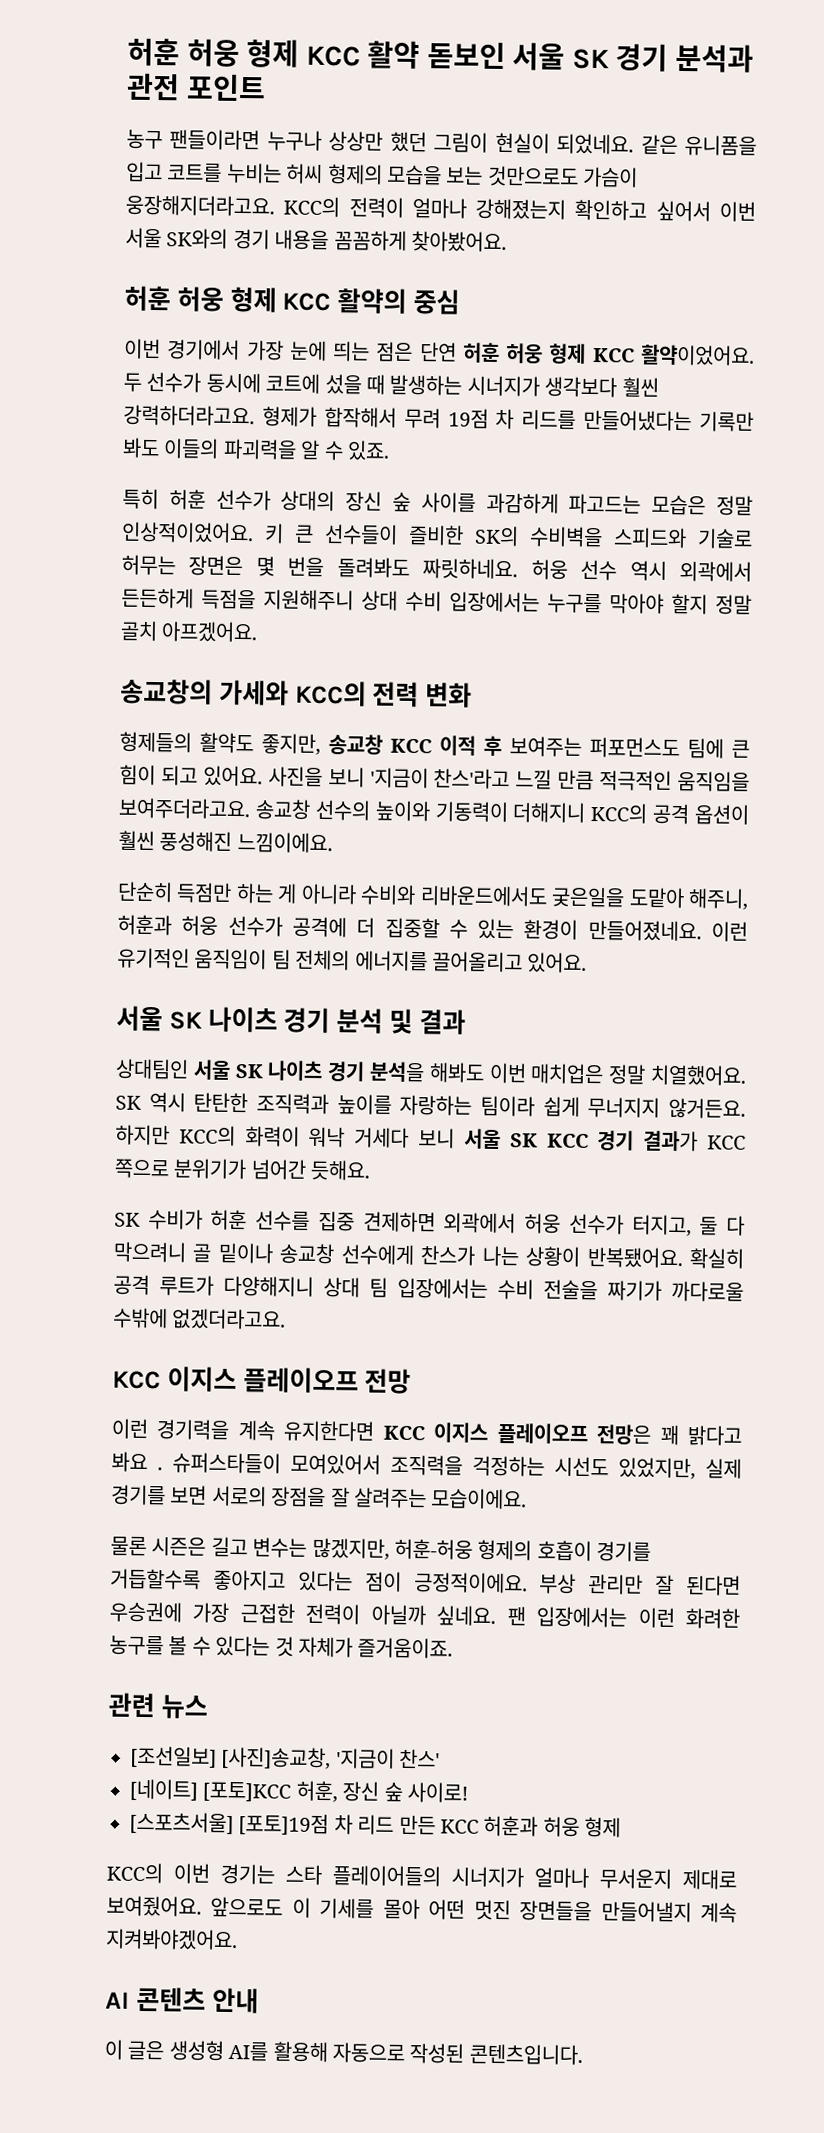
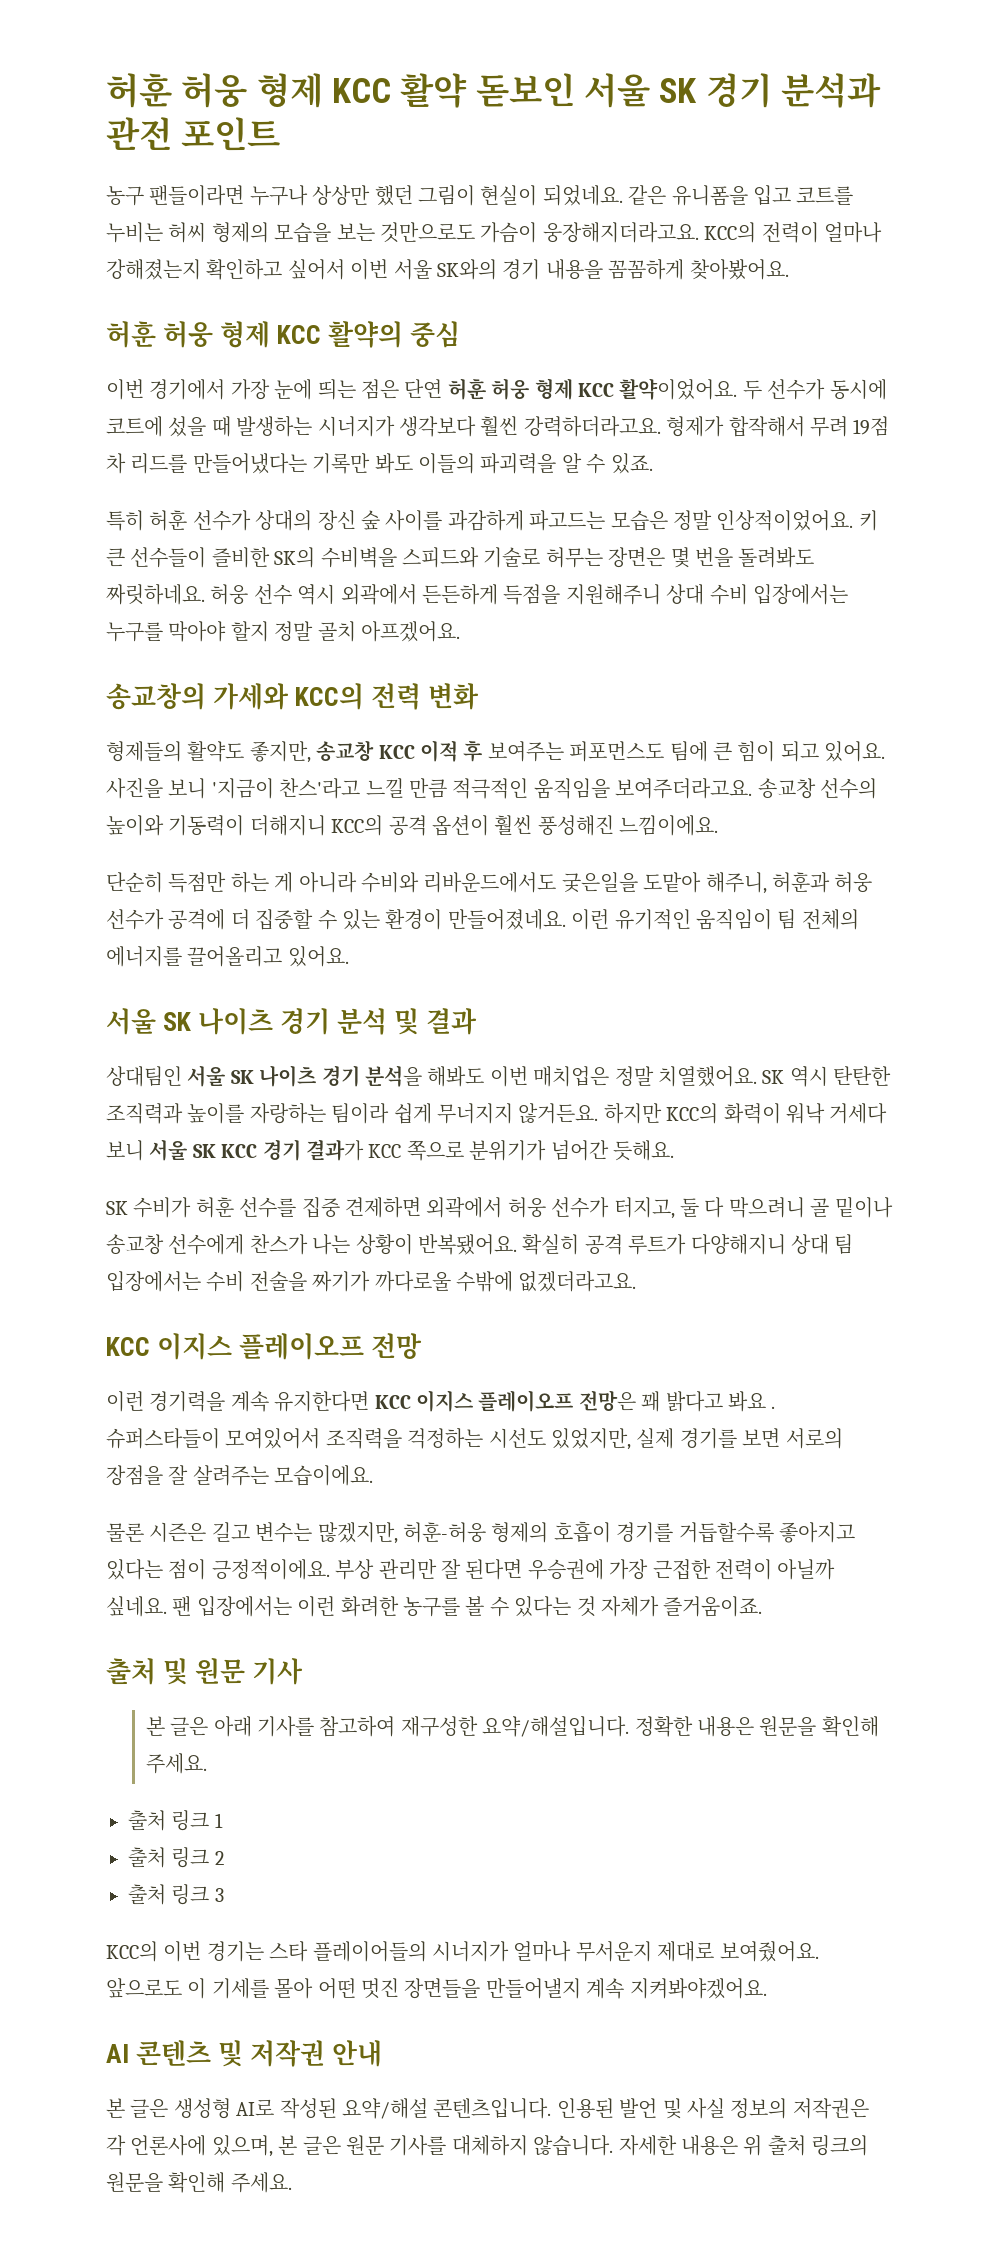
- 관련 뉴스
- [조선일보] [사진]송교창, '지금이 찬스'
- [네이트] [포토]KCC 허훈, 장신 숲 사이로!
- [스포츠서울] [포토]19점 차 리드 만든 KCC 허훈과 허웅 형제
+ 출처 및 원문 기사
+ 본 글은 아래 기사를 참고하여 재구성한 요약/해설입니다. 정확한 내용은 원문을 확인해 주세요.
+ 출처 링크 1
+ 출처 링크 2
+ 출처 링크 3
- AI 콘텐츠 안내
+ AI 콘텐츠 및 저작권 안내
- 이 글은 생성형 AI를 활용해 자동으로 작성된 콘텐츠입니다.
+ 본 글은 생성형 AI로 작성된 요약/해설 콘텐츠입니다. 인용된 발언 및 사실 정보의 저작권은 각 언론사에 있으며, 본 글은 원문 기사를 대체하지 않습니다. 자세한 내용은 위 출처 링크의 원문을 확인해 주세요.

